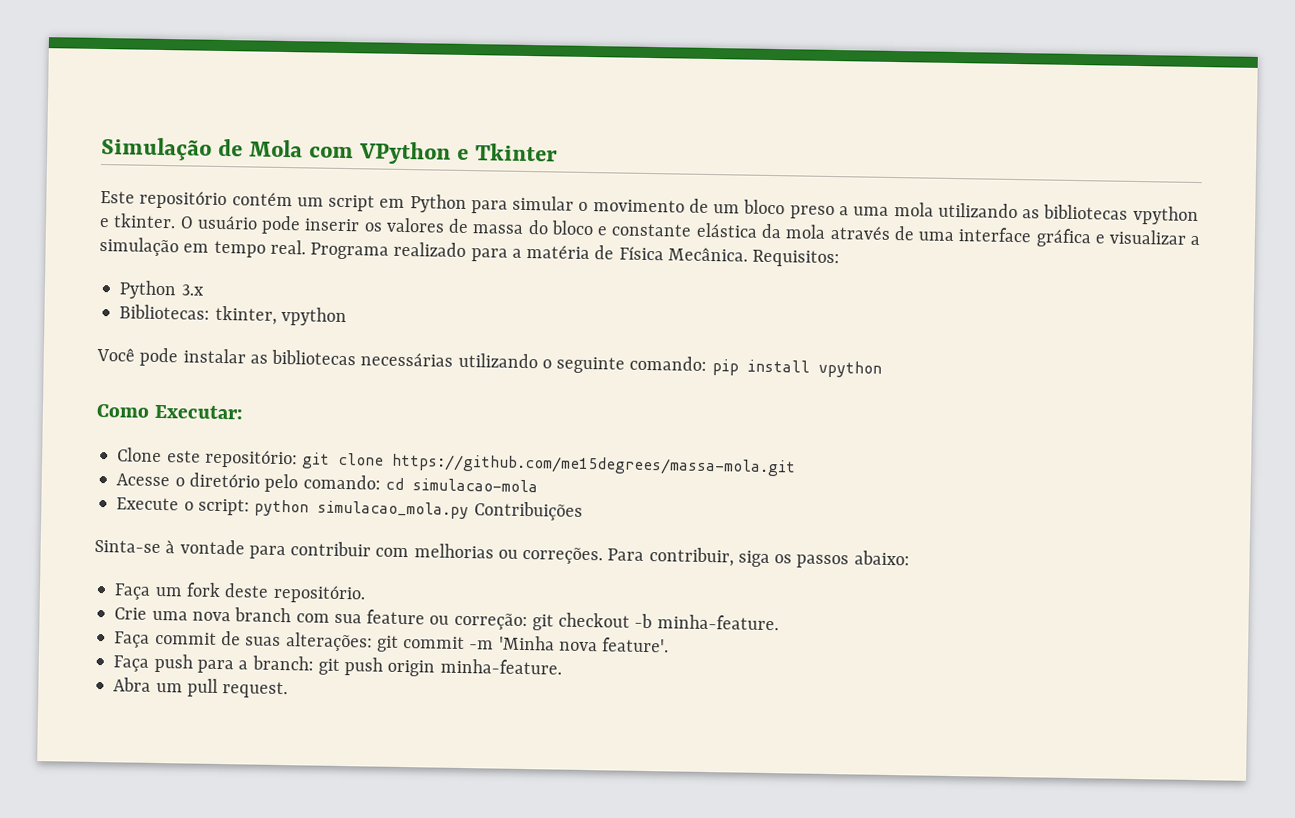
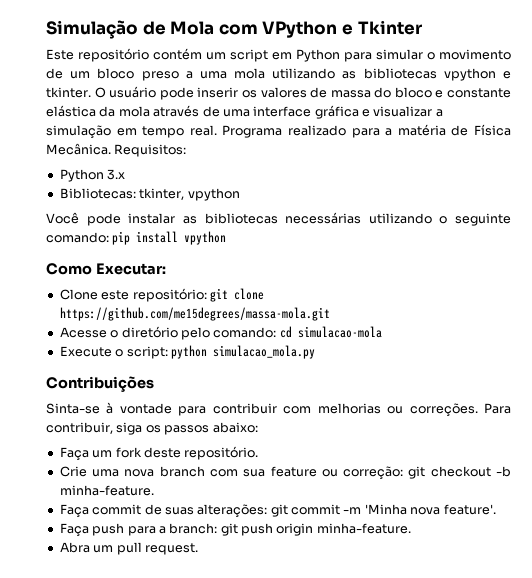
- Execute o script: python simulacao_mola.py Contribuições
+ Execute o script: python simulacao_mola.py
+ Contribuições

